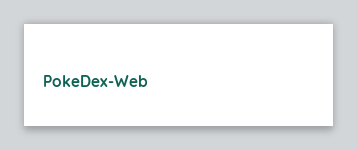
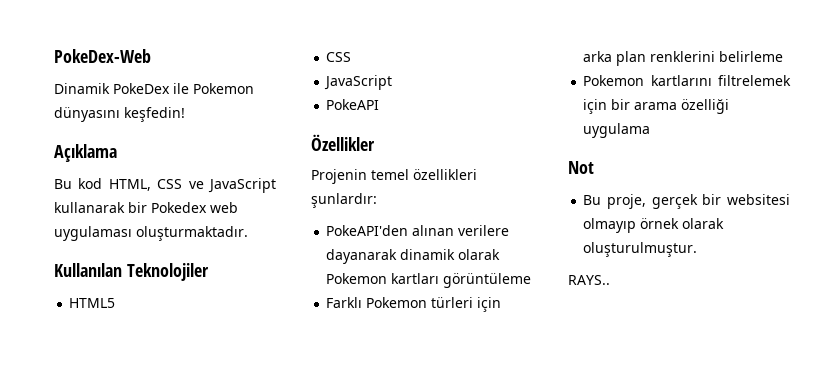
+ Dinamik PokeDex ile Pokemon dünyasını keşfedin!
+ Açıklama
+ Bu kod HTML, CSS ve JavaScript kullanarak bir Pokedex web uygulaması oluşturmaktadır.
+ Kullanılan Teknolojiler
+ HTML5
+ CSS
+ JavaScript
+ PokeAPI
+ Özellikler
+ Projenin temel özellikleri şunlardır:
+ PokeAPI'den alınan verilere dayanarak dinamik olarak Pokemon kartları görüntüleme
+ Farklı Pokemon türleri için arka plan renklerini belirleme
+ Pokemon kartlarını filtrelemek için bir arama özelliği uygulama
+ Not
+ Bu proje, gerçek bir websitesi olmayıp örnek olarak oluşturulmuştur.
+ RAYS..

